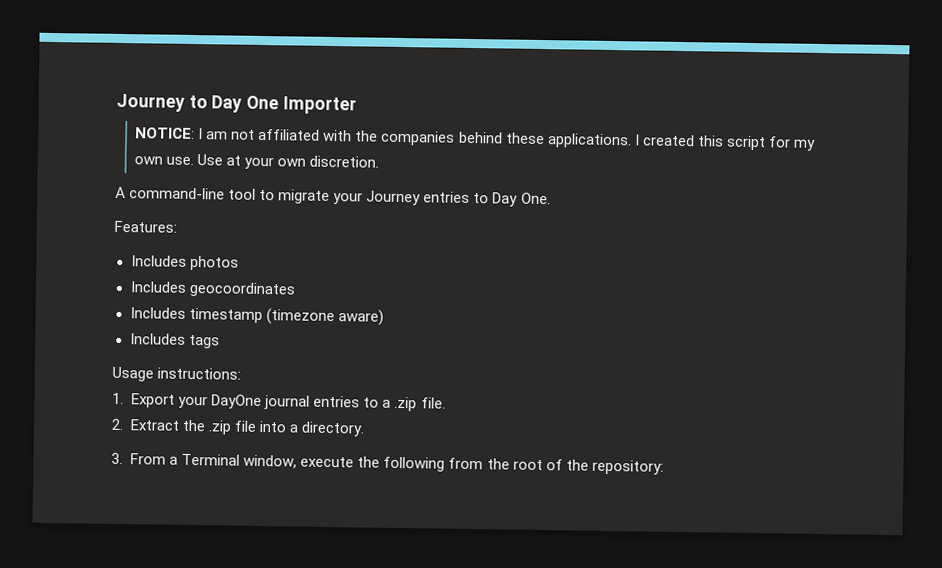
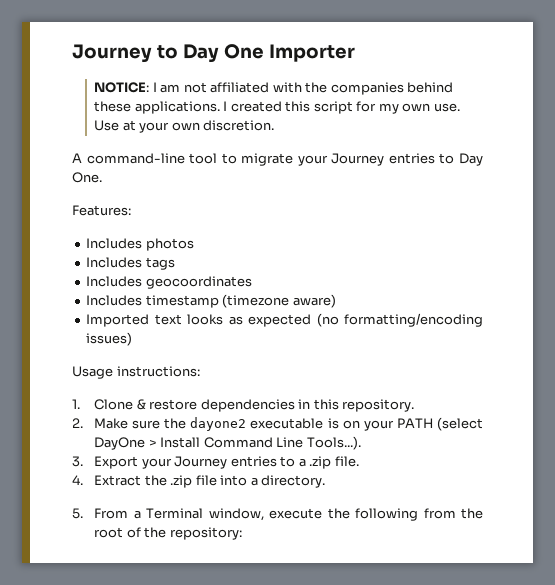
+ Includes tags
- Includes tags
+ Imported text looks as expected (no formatting/encoding issues)
  Usage instructions:
- 1. Export your DayOne journal entries to a .zip file.
+ 1. Clone & restore dependencies in this repository.
+ 2. Make sure the dayone2 executable is on your PATH (select DayOne > Install Command Line Tools...).
+ 3. Export your Journey entries to a .zip file.
- 2. Extract the .zip file into a directory.
+ 4. Extract the .zip file into a directory.
- 3. From a Terminal window, execute the following from the root of the repository:
+ 5. From a Terminal window, execute the following from the root of the repository:

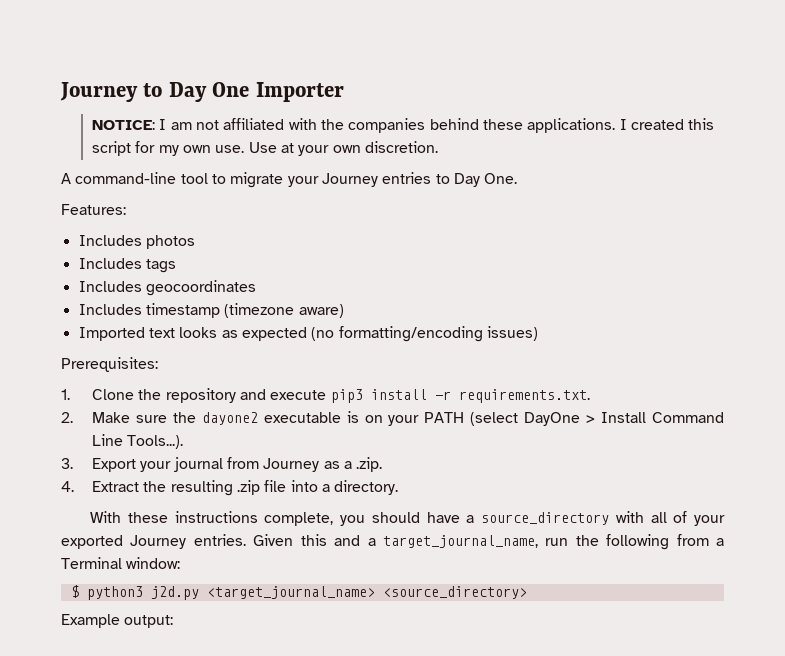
- Usage instructions:
+ Prerequisites:
- 1. Clone & restore dependencies in this repository.
+ 1. Clone the repository and execute pip3 install -r requirements.txt.
- 3. Export your Journey entries to a .zip file.
+ 3. Export your journal from Journey as a .zip.
- 4. Extract the .zip file into a directory.
+ 4. Extract the resulting .zip file into a directory.
- 5. From a Terminal window, execute the following from the root of the repository:
+ With these instructions complete, you should have a source_directory with all of your exported Journey entries. Given this and a target_journal_name, run the following from a Terminal window:
+ $ python3 j2d.py <target_journal_name> <source_directory>
+ Example output:

